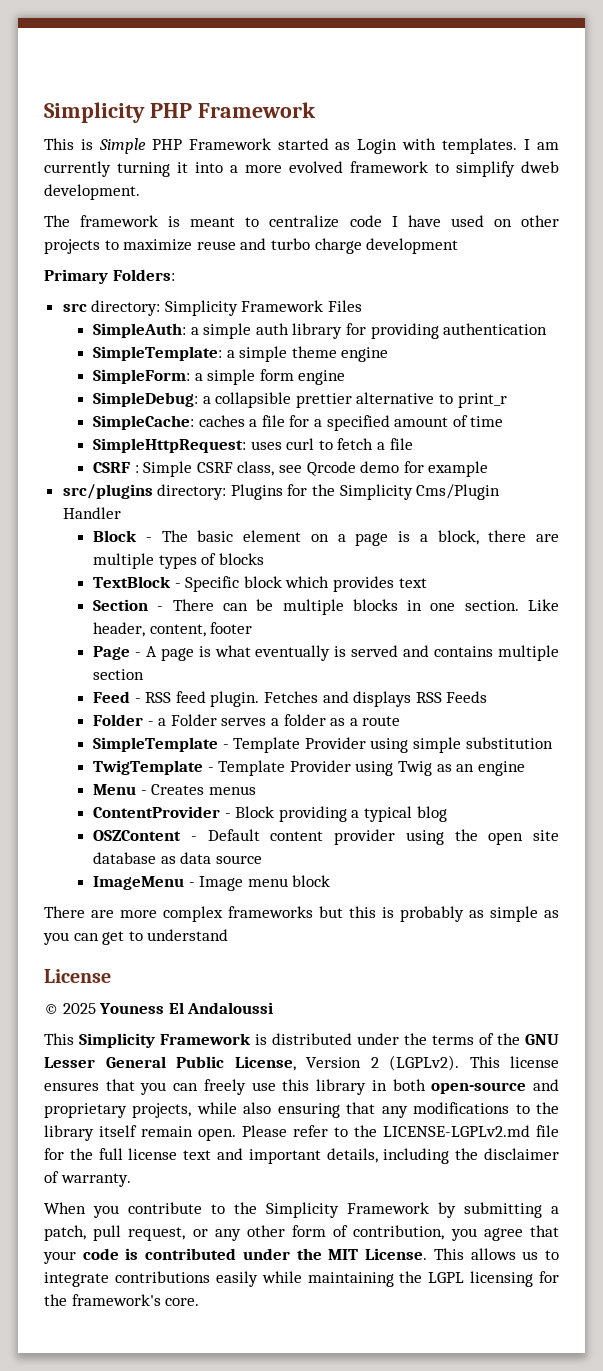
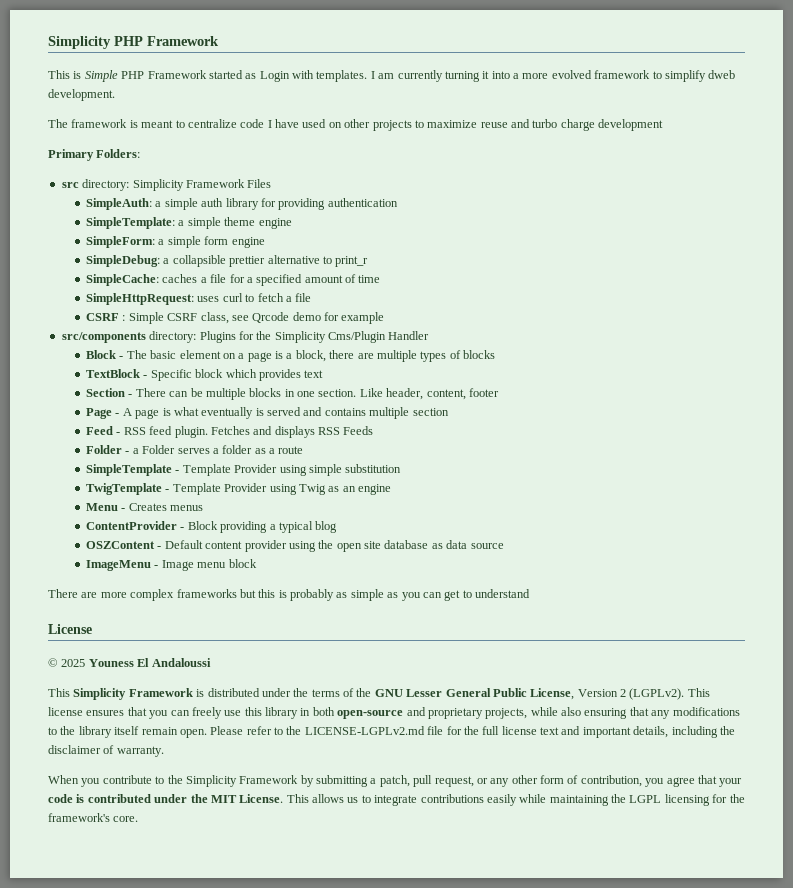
- src/plugins directory: Plugins for the Simplicity Cms/Plugin Handler
+ src/components directory: Plugins for the Simplicity Cms/Plugin Handler

